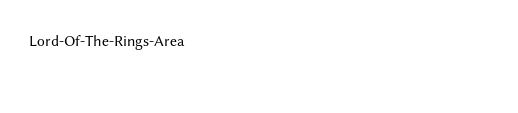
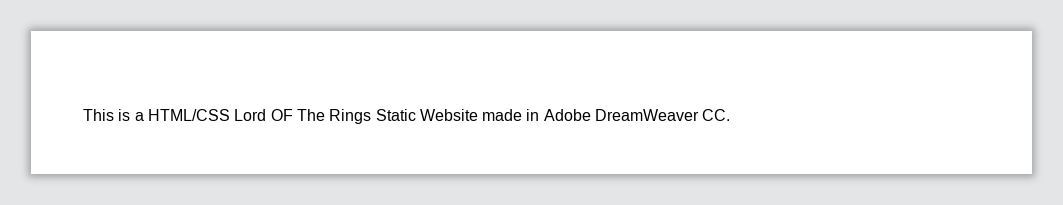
- Lord-Of-The-Rings-Area
+ This is a HTML/CSS Lord OF The Rings Static Website made in Adobe DreamWeaver CC.

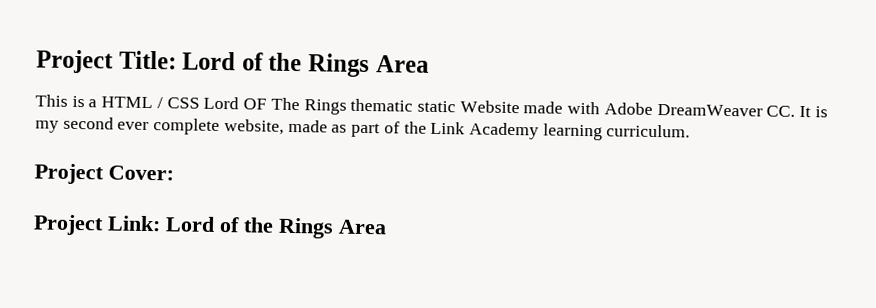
- This is a HTML/CSS Lord OF The Rings Static Website made in Adobe DreamWeaver CC.
+ Project Title: Lord of the Rings Area
+ This is a HTML / CSS Lord OF The Rings thematic static Website made with Adobe DreamWeaver CC. It is my second ever complete website, made as part of the Link Academy learning curriculum.
+ Project Cover:
+ Project Link: Lord of the Rings Area

